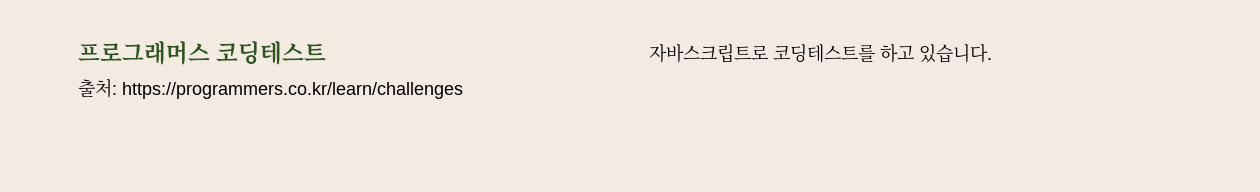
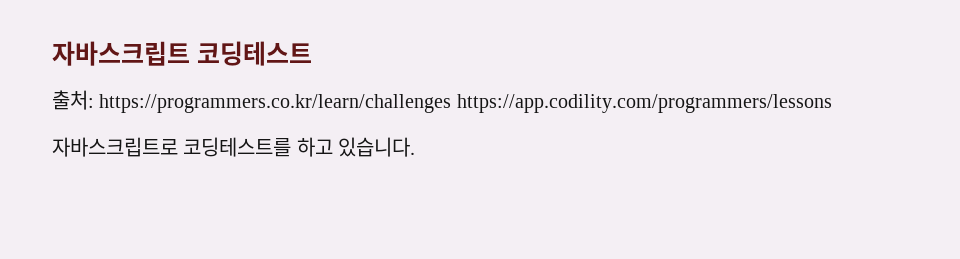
- 프로그래머스 코딩테스트
+ 자바스크립트 코딩테스트
- 출처: https://programmers.co.kr/learn/challenges
+ 출처: https://programmers.co.kr/learn/challenges https://app.codility.com/programmers/lessons

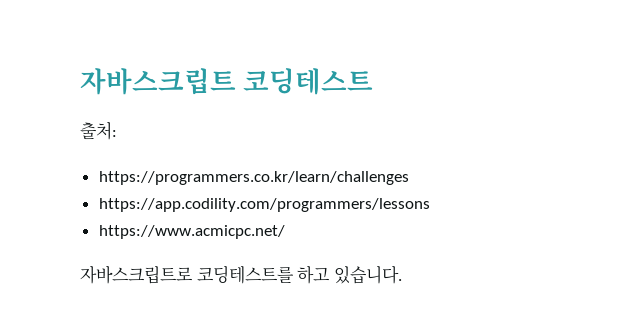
- 출처: https://programmers.co.kr/learn/challenges https://app.codility.com/programmers/lessons
+ 출처:
+ https://programmers.co.kr/learn/challenges
+ https://app.codility.com/programmers/lessons
+ https://www.acmicpc.net/

